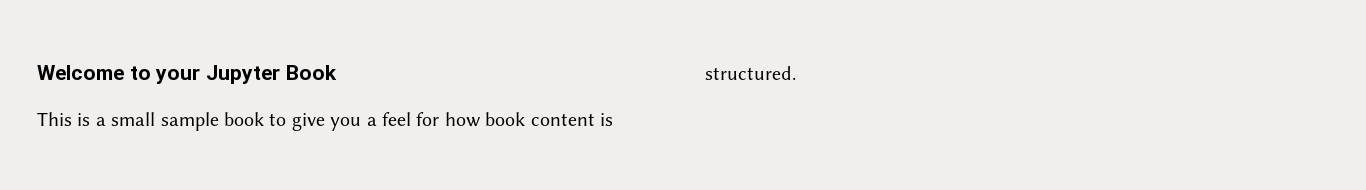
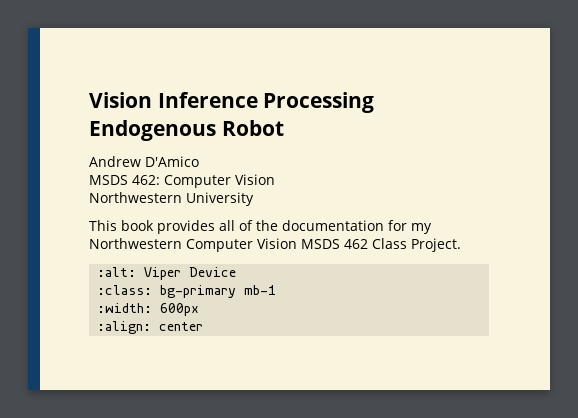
- Welcome to your Jupyter Book
- This is a small sample book to give you a feel for how book content is structured.
+ Vision Inference Processing Endogenous Robot
+ Andrew D'Amico
+ MSDS 462: Computer Vision
+ Northwestern University
+ This book provides all of the documentation for my Northwestern Computer Vision MSDS 462 Class Project.
+ :alt: Viper Device
+ :class: bg-primary mb-1
+ :width: 600px
+ :align: center

